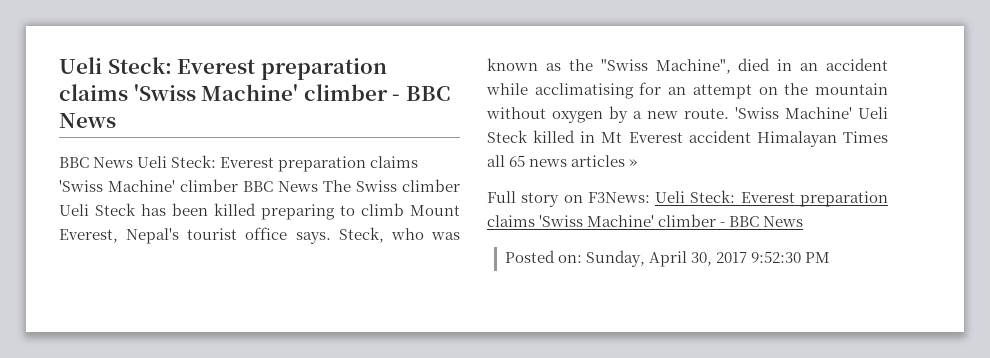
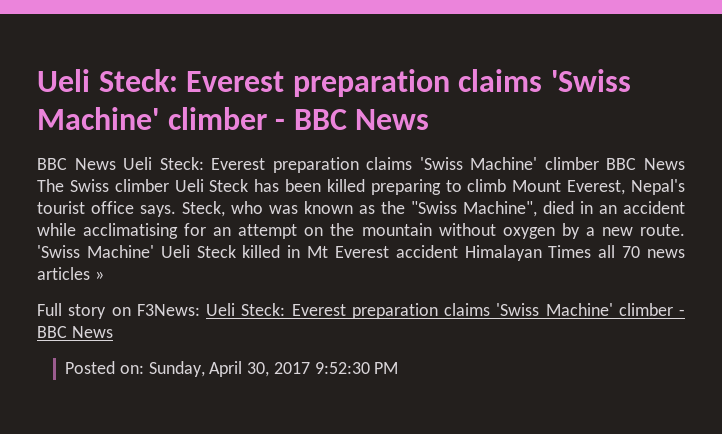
- 'Swiss Machine' Ueli Steck killed in Mt Everest accident Himalayan Times all 65 news articles »
+ 'Swiss Machine' Ueli Steck killed in Mt Everest accident Himalayan Times all 70 news articles »

